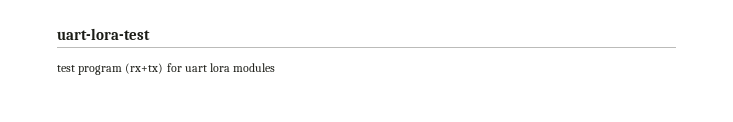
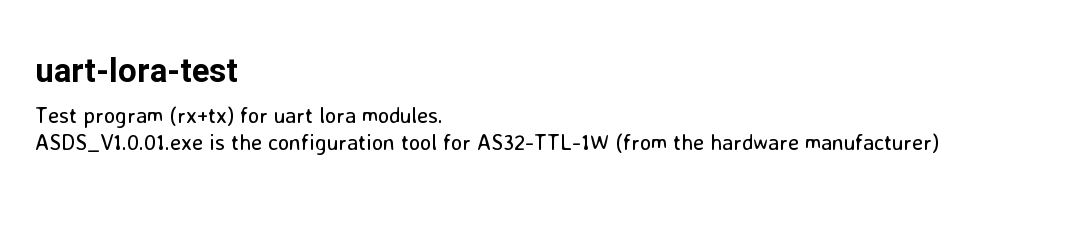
- test program (rx+tx) for uart lora modules
+ Test program (rx+tx) for uart lora modules.
+ ASDS_V1.0.01.exe is the configuration tool for AS32-TTL-1W (from the hardware manufacturer)

